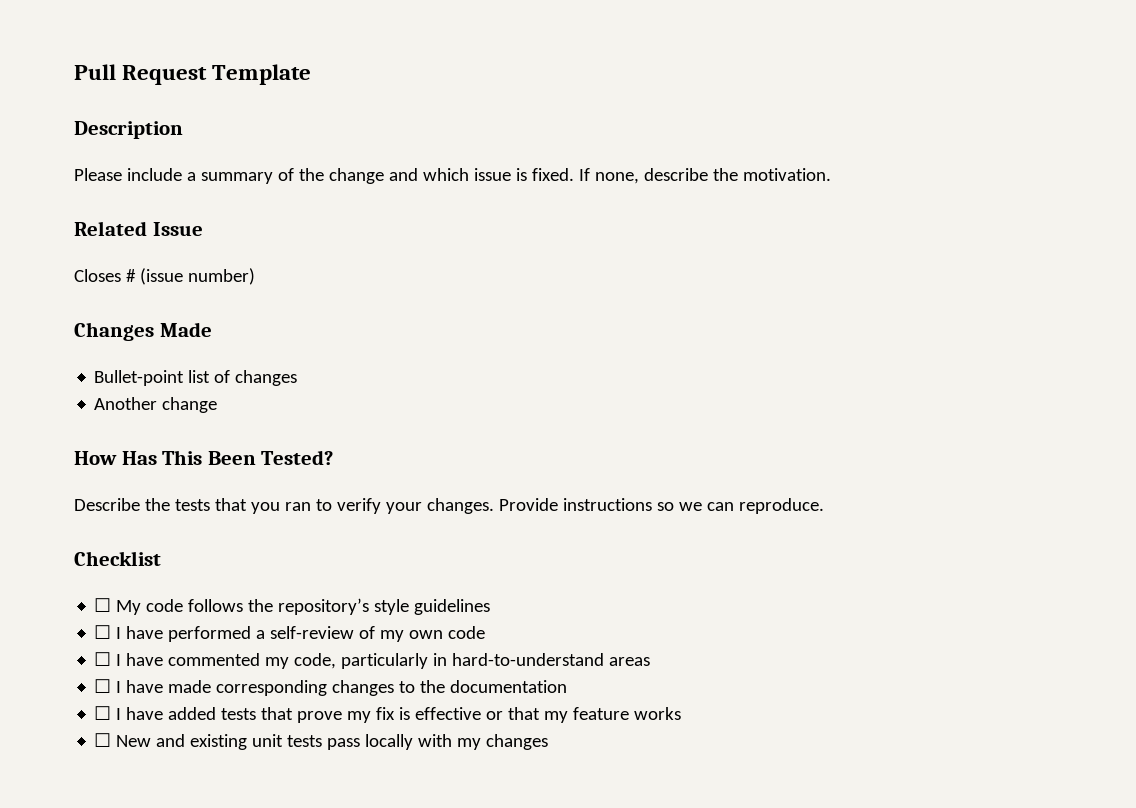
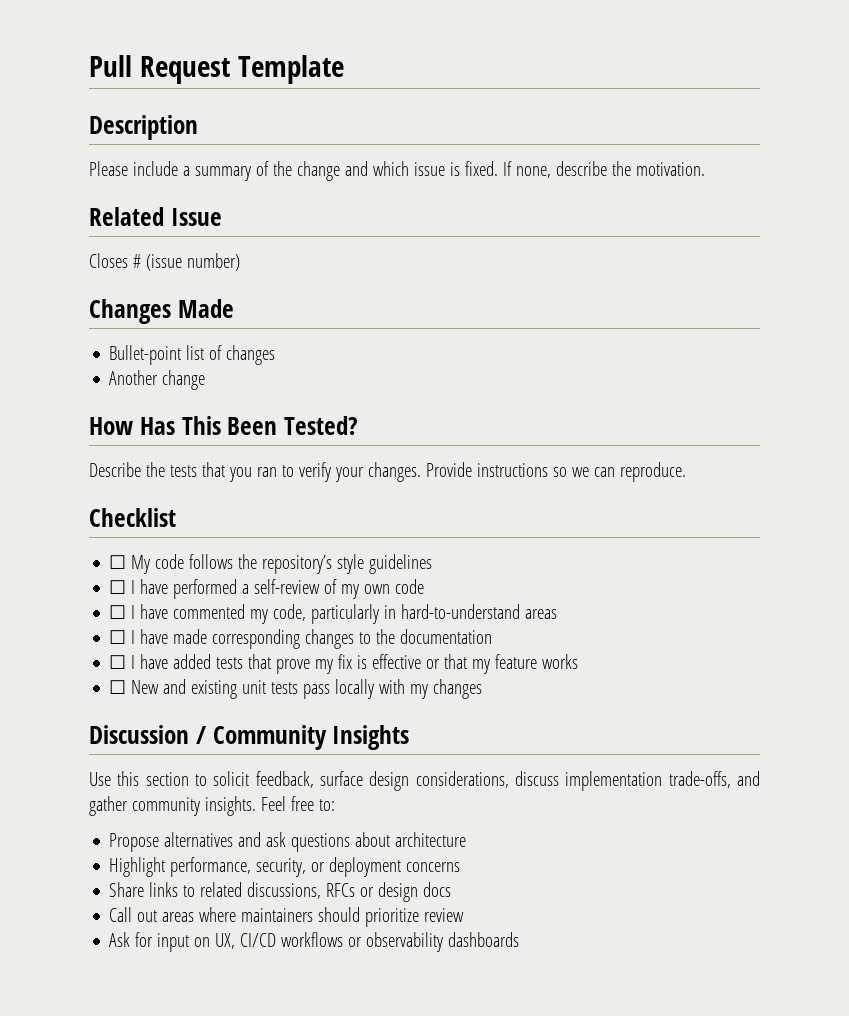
+ Discussion / Community Insights
+ Use this section to solicit feedback, surface design considerations, discuss implementation trade-offs, and gather community insights. Feel free to:
+ Propose alternatives and ask questions about architecture
+ Highlight performance, security, or deployment concerns
+ Share links to related discussions, RFCs or design docs
+ Call out areas where maintainers should prioritize review
+ Ask for input on UX, CI/CD workflows or observability dashboards

